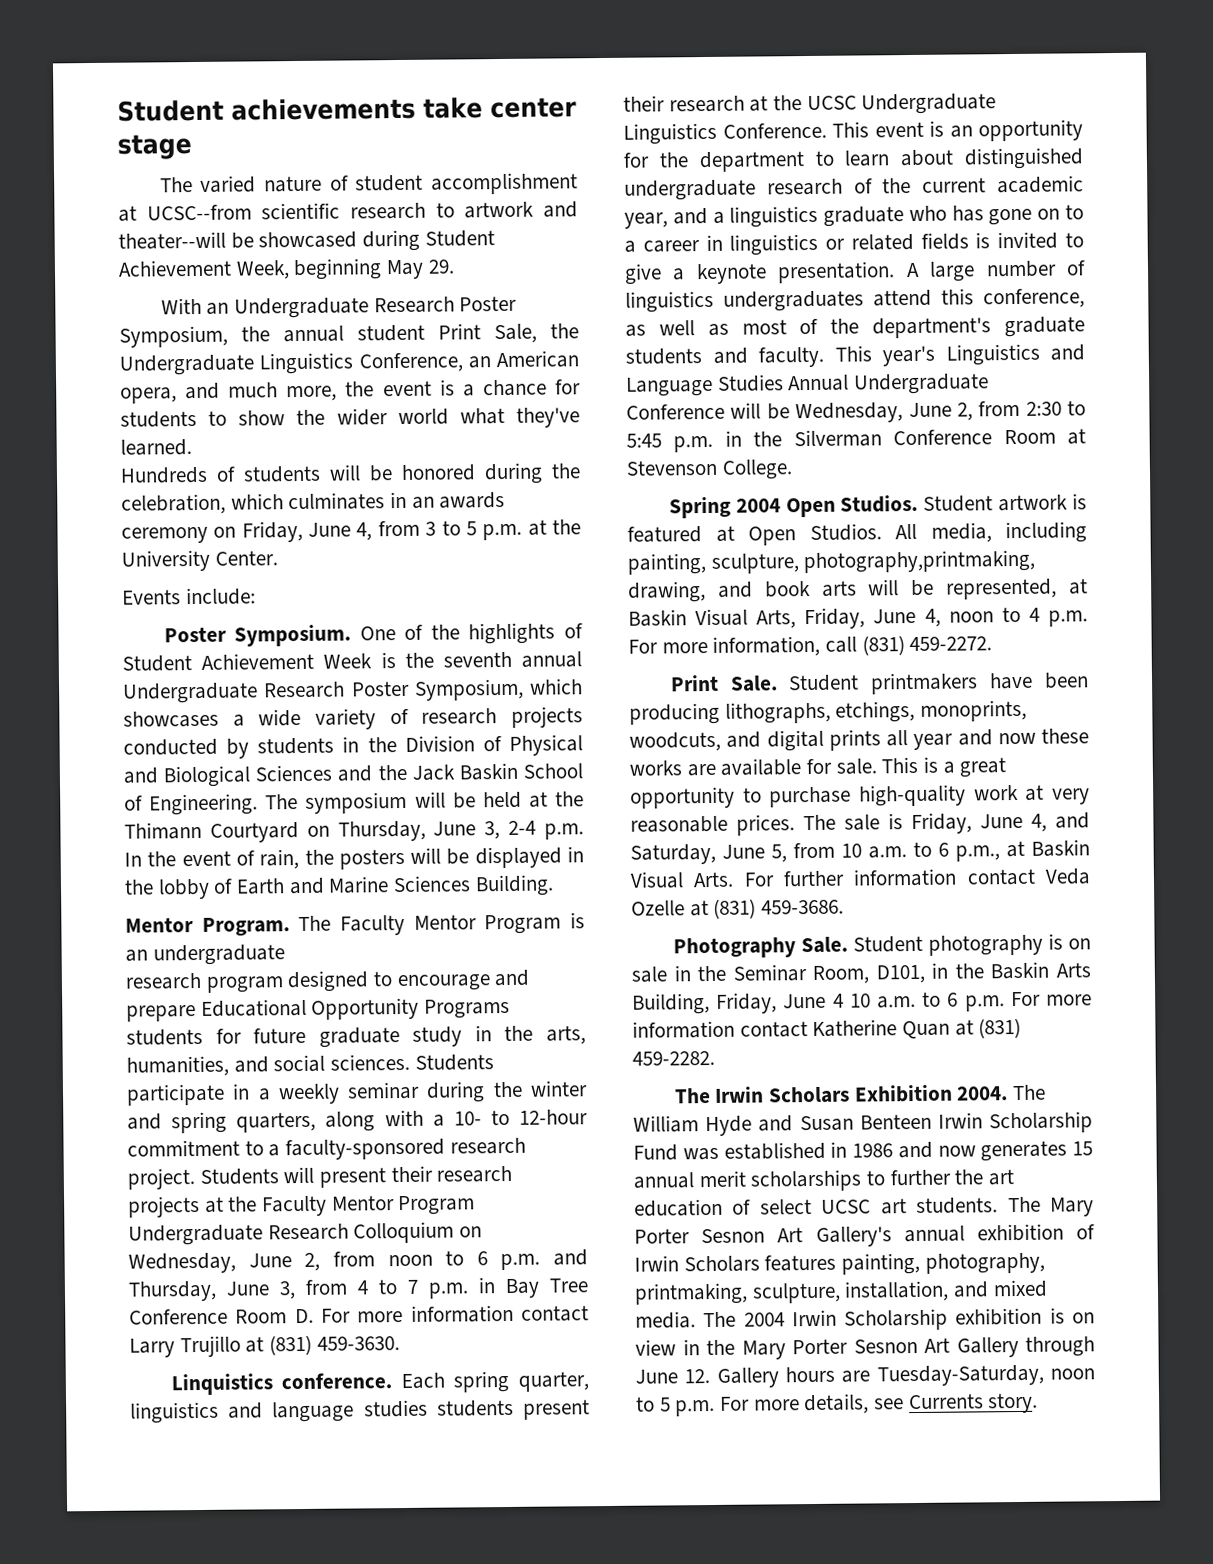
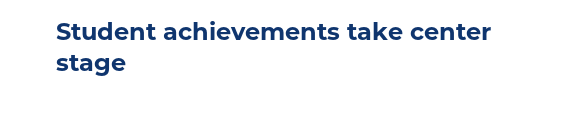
- The varied nature of student accomplishment at UCSC--from scientific research to artwork and theater--will be showcased during Student Achievement Week, beginning May 29.
- With an Undergraduate Research Poster Symposium, the annual student Print Sale, the Undergraduate Linguistics Conference, an American opera, and much more, the event is a chance for students to show the wider world what they've learned.
- Hundreds of students will be honored during the celebration, which culminates in an awards ceremony on Friday, June 4, from 3 to 5 p.m. at the University Center.
- Events include:
- Poster Symposium. One of the highlights of Student Achievement Week is the seventh annual Undergraduate Research Poster Symposium, which showcases a wide variety of research projects conducted by students in the Division of Physical and Biological Sciences and the Jack Baskin School of Engineering. The symposium will be held at the Thimann Courtyard on Thursday, June 3, 2-4 p.m. In the event of rain, the posters will be displayed in the lobby of Earth and Marine Sciences Building.
- Mentor Program. The Faculty Mentor Program is an undergraduate
- research program designed to encourage and prepare Educational Opportunity Programs students for future graduate study in the arts, humanities, and social sciences. Students participate in a weekly seminar during the winter and spring quarters, along with a 10- to 12-hour commitment to a faculty-sponsored research project. Students will present their research projects at the Faculty Mentor Program Undergraduate Research Colloquium on Wednesday, June 2, from noon to 6 p.m. and Thursday, June 3, from 4 to 7 p.m. in Bay Tree Conference Room D. For more information contact Larry Trujillo at (831) 459-3630.
- Linquistics conference. Each spring quarter, linguistics and language studies students present their research at the UCSC Undergraduate Linguistics Conference. This event is an opportunity for the department to learn about distinguished undergraduate research of the current academic year, and a linguistics graduate who has gone on to a career in linguistics or related fields is invited to give a keynote presentation. A large number of linguistics undergraduates attend this conference, as well as most of the department's graduate students and faculty. This year's Linguistics and Language Studies Annual Undergraduate Conference will be Wednesday, June 2, from 2:30 to 5:45 p.m. in the Silverman Conference Room at Stevenson College.
- Spring 2004 Open Studios. Student artwork is featured at Open Studios. All media, including painting, sculpture, photography,printmaking, drawing, and book arts will be represented, at Baskin Visual Arts, Friday, June 4, noon to 4 p.m. For more information, call (831) 459-2272.
- Print Sale. Student printmakers have been producing lithographs, etchings, monoprints, woodcuts, and digital prints all year and now these works are available for sale. This is a great opportunity to purchase high-quality work at very reasonable prices. The sale is Friday, June 4, and Saturday, June 5, from 10 a.m. to 6 p.m., at Baskin Visual Arts. For further information contact Veda Ozelle at (831) 459-3686.
- Photography Sale. Student photography is on sale in the Seminar Room, D101, in the Baskin Arts Building, Friday, June 4 10 a.m. to 6 p.m. For more information contact Katherine Quan at (831) 459-2282.
- The Irwin Scholars Exhibition 2004. The William Hyde and Susan Benteen Irwin Scholarship Fund was established in 1986 and now generates 15 annual merit scholarships to further the art education of select UCSC art students. The Mary Porter Sesnon Art Gallery's annual exhibition of Irwin Scholars features painting, photography, printmaking, sculpture, installation, and mixed media. The 2004 Irwin Scholarship exhibition is on view in the Mary Porter Sesnon Art Gallery through June 12. Gallery hours are Tuesday-Saturday, noon to 5 p.m. For more details, see Currents story.

